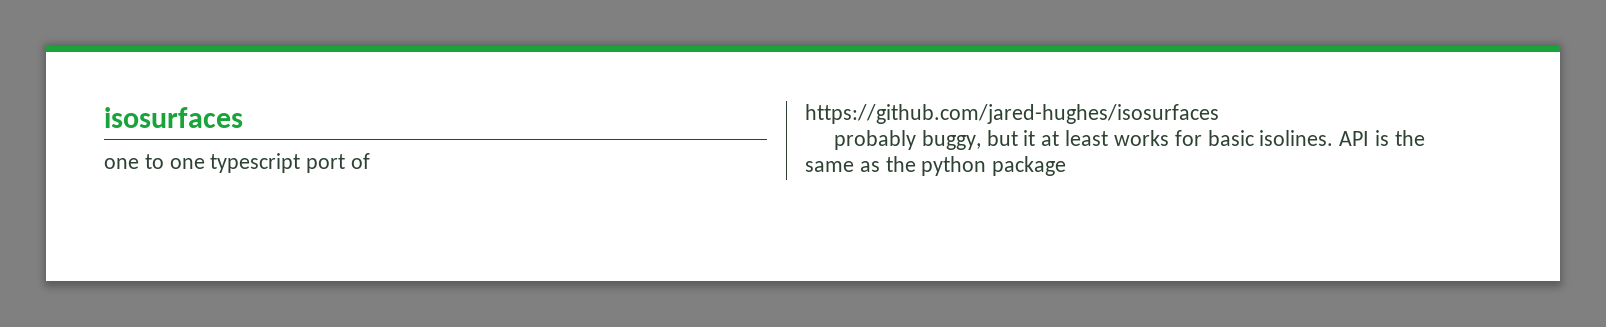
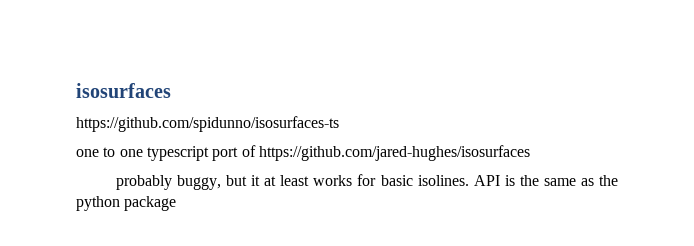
+ https://github.com/spidunno/isosurfaces-ts

